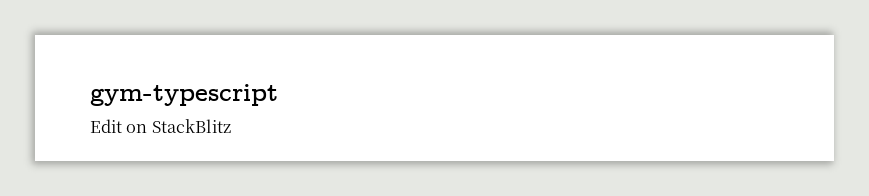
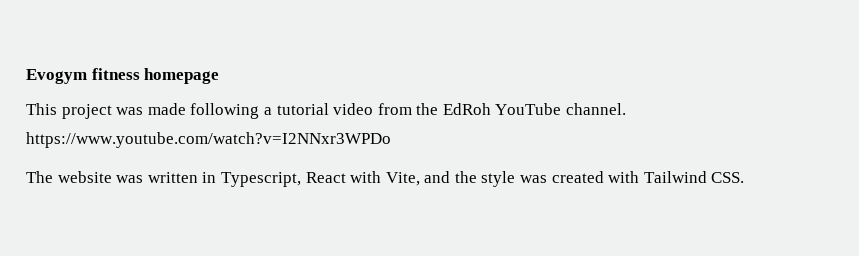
- gym-typescript
- Edit on StackBlitz
+ Evogym fitness homepage
+ This project was made following a tutorial video from the EdRoh YouTube channel. https://www.youtube.com/watch?v=I2NNxr3WPDo
+ The website was written in Typescript, React with Vite, and the style was created with Tailwind CSS.

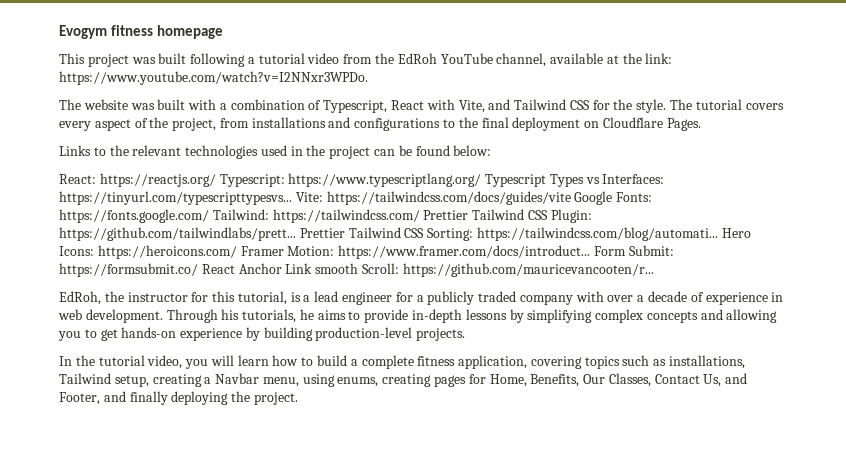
- This project was made following a tutorial video from the EdRoh YouTube channel. https://www.youtube.com/watch?v=I2NNxr3WPDo
- The website was written in Typescript, React with Vite, and the style was created with Tailwind CSS.
+ This project was built following a tutorial video from the EdRoh YouTube channel, available at the link: https://www.youtube.com/watch?v=I2NNxr3WPDo.
+ The website was built with a combination of Typescript, React with Vite, and Tailwind CSS for the style. The tutorial covers every aspect of the project, from installations and configurations to the final deployment on Cloudflare Pages.
+ Links to the relevant technologies used in the project can be found below:
+ React: https://reactjs.org/ Typescript: https://www.typescriptlang.org/ Typescript Types vs Interfaces: https://tinyurl.com/typescripttypesvs... Vite: https://tailwindcss.com/docs/guides/vite Google Fonts: https://fonts.google.com/ Tailwind: https://tailwindcss.com/ Prettier Tailwind CSS Plugin: https://github.com/tailwindlabs/prett... Prettier Tailwind CSS Sorting: https://tailwindcss.com/blog/automati... Hero Icons: https://heroicons.com/ Framer Motion: https://www.framer.com/docs/introduct... Form Submit: https://formsubmit.co/ React Anchor Link smooth Scroll: https://github.com/mauricevancooten/r...
+ EdRoh, the instructor for this tutorial, is a lead engineer for a publicly traded company with over a decade of experience in web development. Through his tutorials, he aims to provide in-depth lessons by simplifying complex concepts and allowing you to get hands-on experience by building production-level projects.
+ In the tutorial video, you will learn how to build a complete fitness application, covering topics such as installations, Tailwind setup, creating a Navbar menu, using enums, creating pages for Home, Benefits, Our Classes, Contact Us, and Footer, and finally deploying the project.

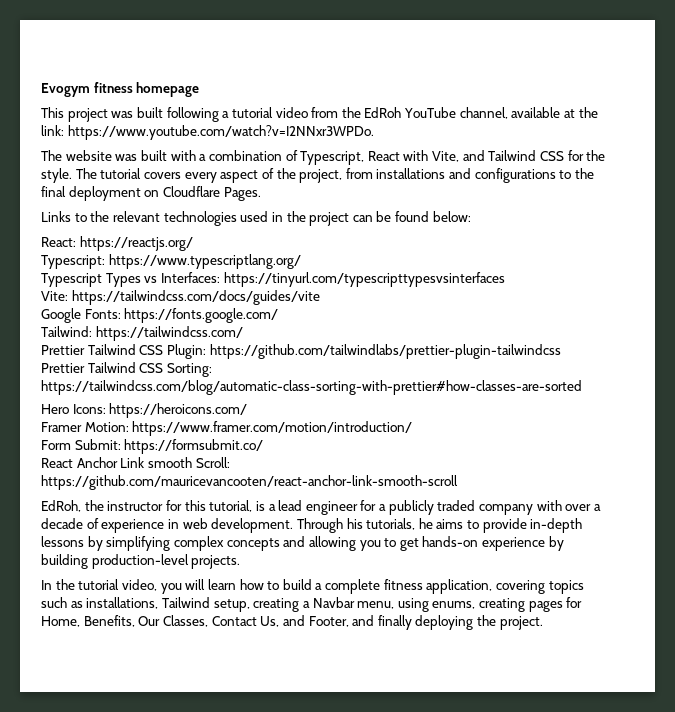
- React: https://reactjs.org/ Typescript: https://www.typescriptlang.org/ Typescript Types vs Interfaces: https://tinyurl.com/typescripttypesvs... Vite: https://tailwindcss.com/docs/guides/vite Google Fonts: https://fonts.google.com/ Tailwind: https://tailwindcss.com/ Prettier Tailwind CSS Plugin: https://github.com/tailwindlabs/prett... Prettier Tailwind CSS Sorting: https://tailwindcss.com/blog/automati... Hero Icons: https://heroicons.com/ Framer Motion: https://www.framer.com/docs/introduct... Form Submit: https://formsubmit.co/ React Anchor Link smooth Scroll: https://github.com/mauricevancooten/r...
+ React: https://reactjs.org/
+ Typescript: https://www.typescriptlang.org/
+ Typescript Types vs Interfaces: https://tinyurl.com/typescripttypesvsinterfaces
+ Vite: https://tailwindcss.com/docs/guides/vite
+ Google Fonts: https://fonts.google.com/
+ Tailwind: https://tailwindcss.com/
+ Prettier Tailwind CSS Plugin: https://github.com/tailwindlabs/prettier-plugin-tailwindcss
+ Prettier Tailwind CSS Sorting: https://tailwindcss.com/blog/automatic-class-sorting-with-prettier#how-classes-are-sorted
+ Hero Icons: https://heroicons.com/
+ Framer Motion: https://www.framer.com/motion/introduction/
+ Form Submit: https://formsubmit.co/
+ React Anchor Link smooth Scroll: https://github.com/mauricevancooten/react-anchor-link-smooth-scroll

